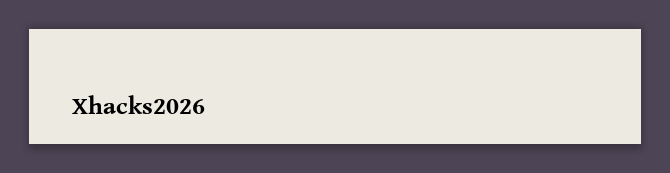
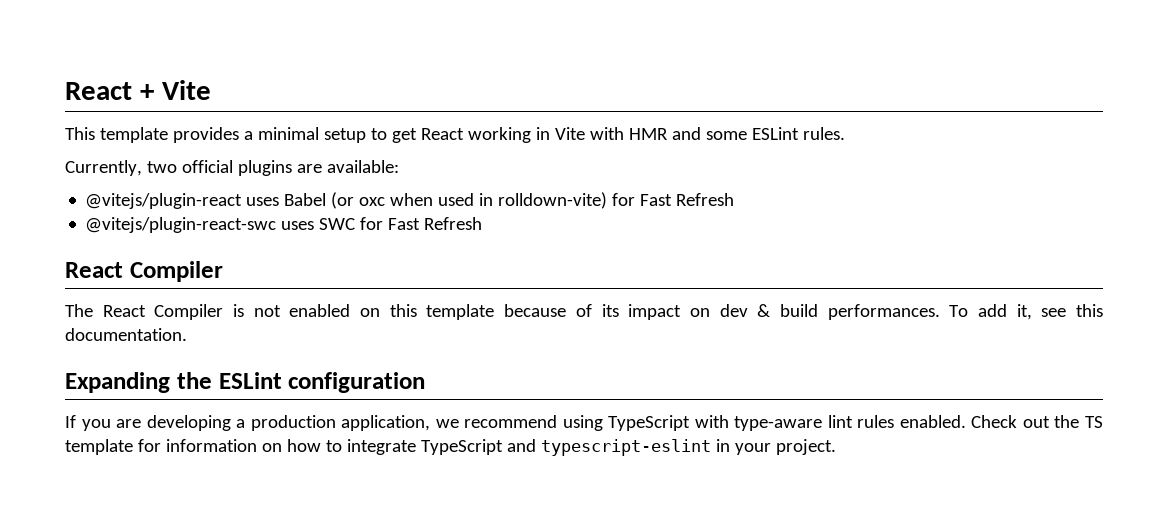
- Xhacks2026
+ React + Vite
+ This template provides a minimal setup to get React working in Vite with HMR and some ESLint rules.
+ Currently, two official plugins are available:
+ @vitejs/plugin-react uses Babel (or oxc when used in rolldown-vite) for Fast Refresh
+ @vitejs/plugin-react-swc uses SWC for Fast Refresh
+ React Compiler
+ The React Compiler is not enabled on this template because of its impact on dev & build performances. To add it, see this documentation.
+ Expanding the ESLint configuration
+ If you are developing a production application, we recommend using TypeScript with type-aware lint rules enabled. Check out the TS template for information on how to integrate TypeScript and typescript-eslint in your project.

